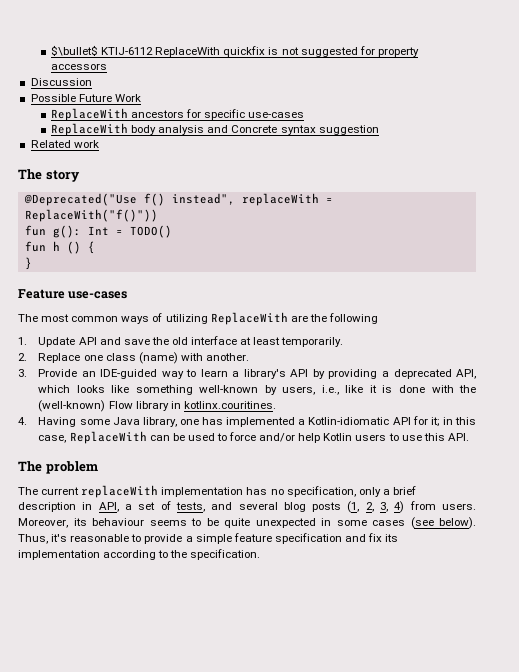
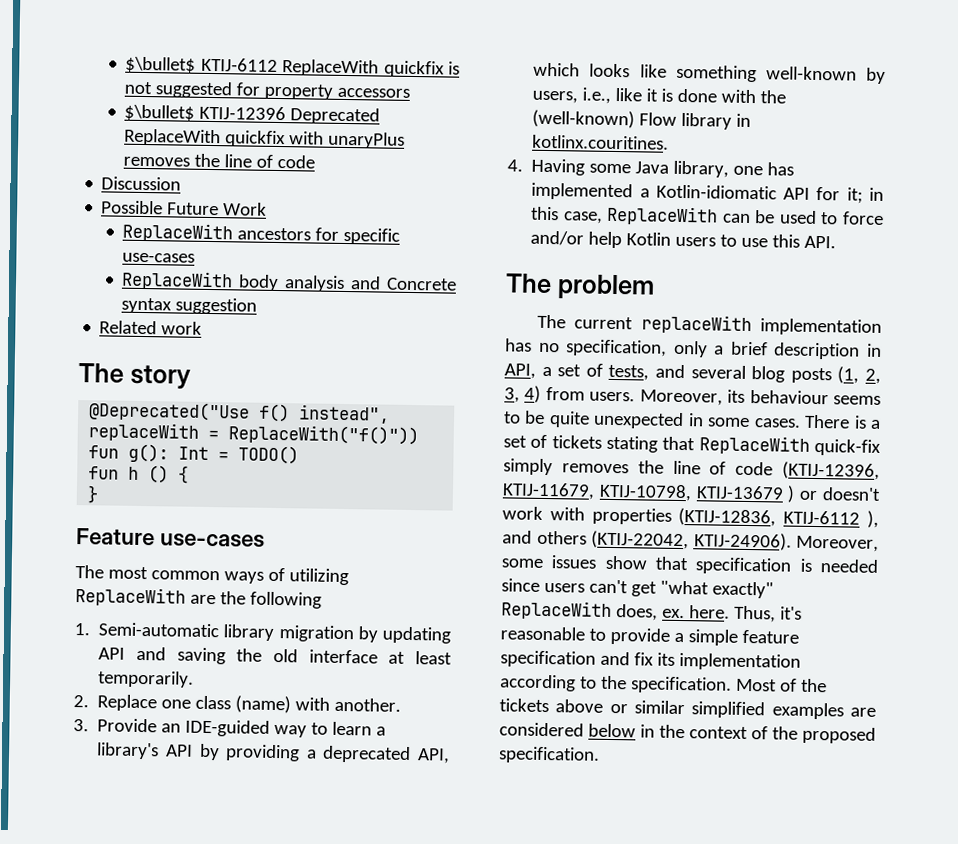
+ $\bullet$ KTIJ-12396 Deprecated ReplaceWith quickfix with unaryPlus removes the line of code
- 1. Update API and save the old interface at least temporarily.
+ 1. Semi-automatic library migration by updating API and saving the old interface at least temporarily.
- Moreover, its behaviour seems to be quite unexpected in some cases (see below).
+ Moreover, its behaviour seems to be quite unexpected in some cases. There is a set of tickets stating that ReplaceWith quick-fix simply removes the line of code (KTIJ-12396, KTIJ-11679, KTIJ-10798, KTIJ-13679 ) or doesn't work with properties (KTIJ-12836, KTIJ-6112 ), and others (KTIJ-22042, KTIJ-24906). Moreover, some issues show that specification is needed since users can't get "what exactly" ReplaceWith does, ex. here.
+ Most of the tickets above or similar simplified examples are considered below in the context of the proposed specification.

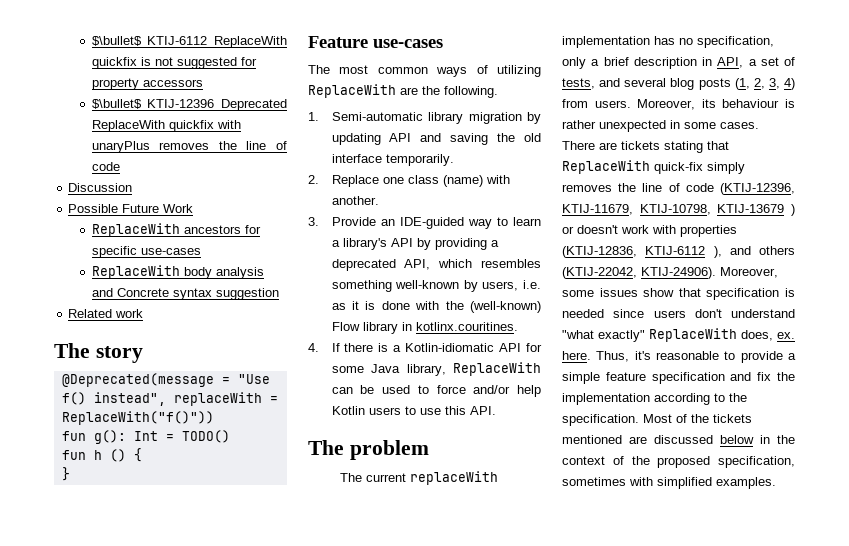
- @Deprecated("Use f() instead", replaceWith = ReplaceWith("f()"))
+ @Deprecated(message = "Use f() instead", replaceWith = ReplaceWith("f()"))
- The most common ways of utilizing ReplaceWith are the following
+ The most common ways of utilizing ReplaceWith are the following.
- 1. Semi-automatic library migration by updating API and saving the old interface at least temporarily.
+ 1. Semi-automatic library migration by updating API and saving the old interface temporarily.
- 3. Provide an IDE-guided way to learn a library's API by providing a deprecated API, which looks like something well-known by users, i.e., like it is done with the (well-known) Flow library in kotlinx.couritines.
+ 3. Provide an IDE-guided way to learn a library's API by providing a deprecated API, which resembles something well-known by users, i.e. as it is done with the (well-known) Flow library in kotlinx.couritines.
- 4. Having some Java library, one has implemented a Kotlin-idiomatic API for it; in this case, ReplaceWith can be used to force and/or help Kotlin users to use this API.
+ 4. If there is a Kotlin-idiomatic API for some Java library, ReplaceWith can be used to force and/or help Kotlin users to use this API.
- Moreover, its behaviour seems to be quite unexpected in some cases.
+ Moreover, its behaviour is rather unexpected in some cases.
- There is a set of tickets stating that ReplaceWith quick-fix simply removes the line of code (KTIJ-12396, KTIJ-11679, KTIJ-10798, KTIJ-13679 ) or doesn't work with properties (KTIJ-12836, KTIJ-6112 ), and others (KTIJ-22042, KTIJ-24906).
+ There are tickets stating that ReplaceWith quick-fix simply removes the line of code (KTIJ-12396, KTIJ-11679, KTIJ-10798, KTIJ-13679 ) or doesn't work with properties (KTIJ-12836, KTIJ-6112 ), and others (KTIJ-22042, KTIJ-24906).
- Moreover, some issues show that specification is needed since users can't get "what exactly" ReplaceWith does, ex. here.
+ Moreover, some issues show that specification is needed since users don't understand "what exactly" ReplaceWith does, ex. here.
- Thus, it's reasonable to provide a simple feature specification and fix its implementation according to the specification.
+ Thus, it's reasonable to provide a simple feature specification and fix the implementation according to the specification.
- Most of the tickets above or similar simplified examples are considered below in the context of the proposed specification.
+ Most of the tickets mentioned are discussed below in the context of the proposed specification, sometimes with simplified examples.

